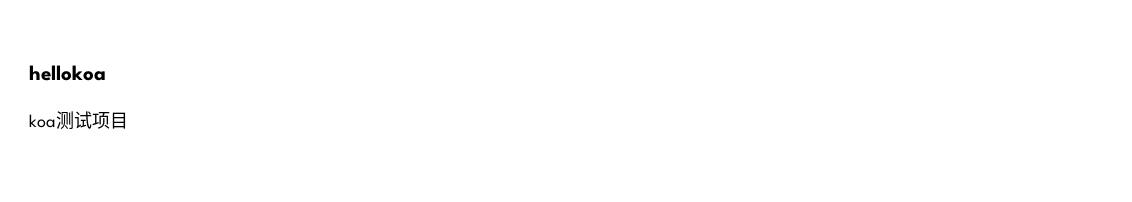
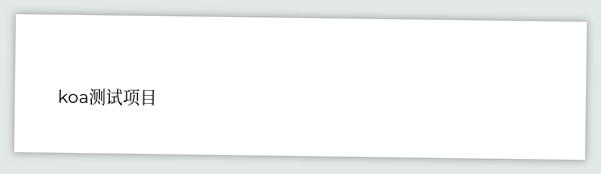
- hellokoa

